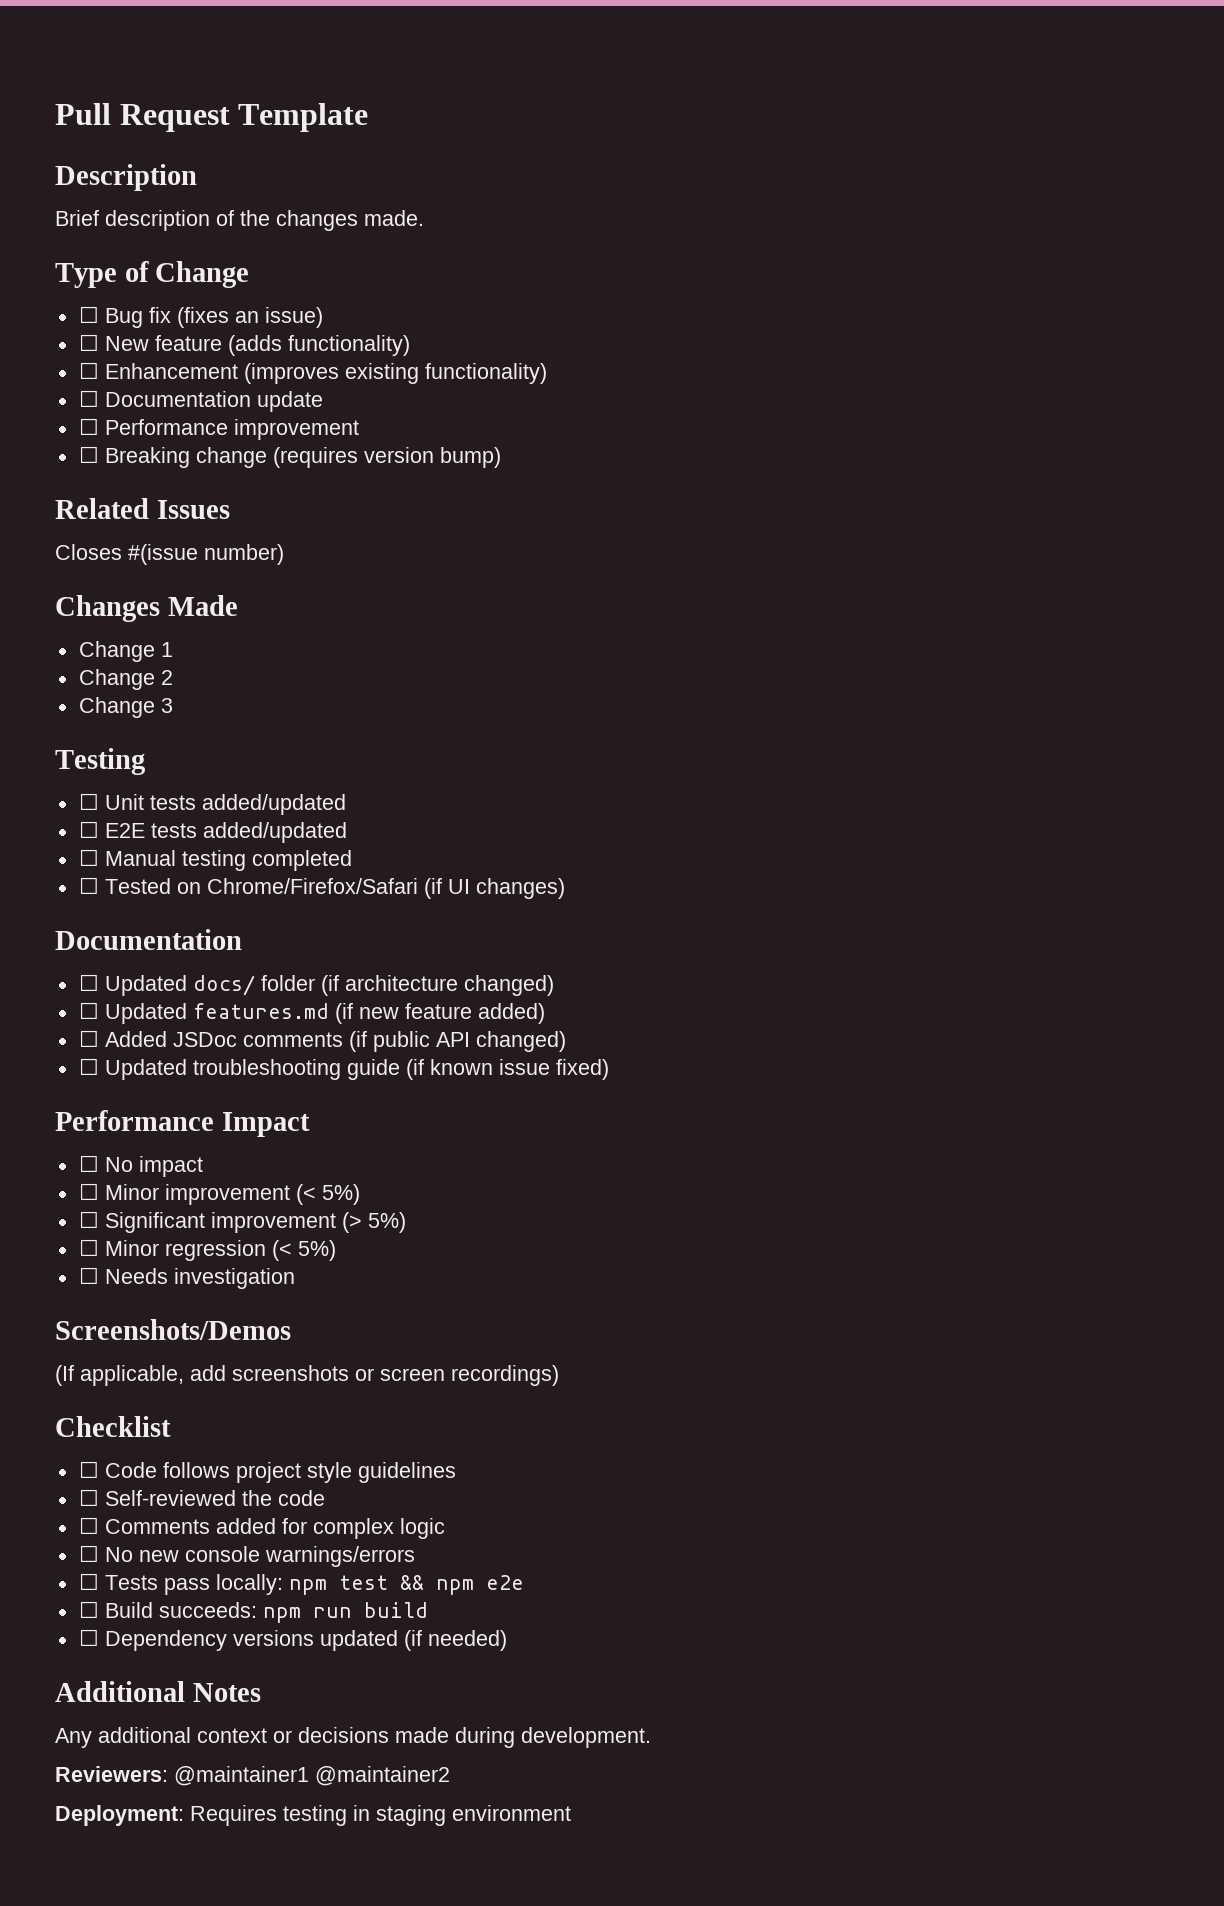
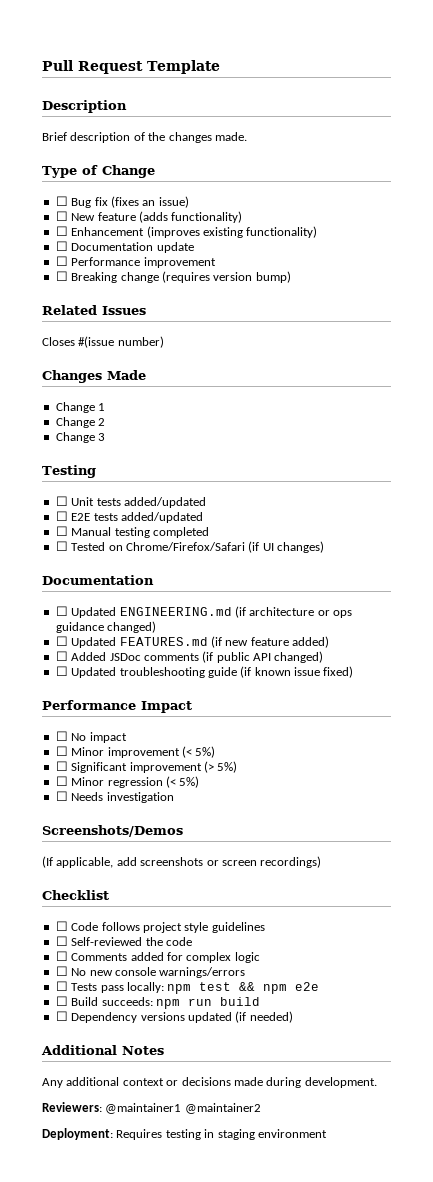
- ☐ Updated docs/ folder (if architecture changed)
- ☐ Updated features.md (if new feature added)
+ ☐ Updated ENGINEERING.md (if architecture or ops guidance changed)
+ ☐ Updated FEATURES.md (if new feature added)

